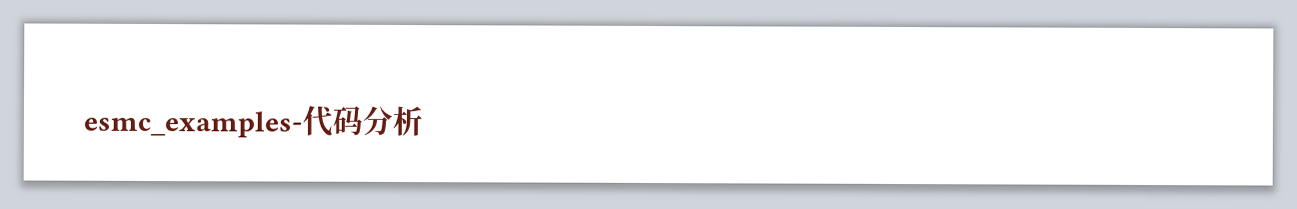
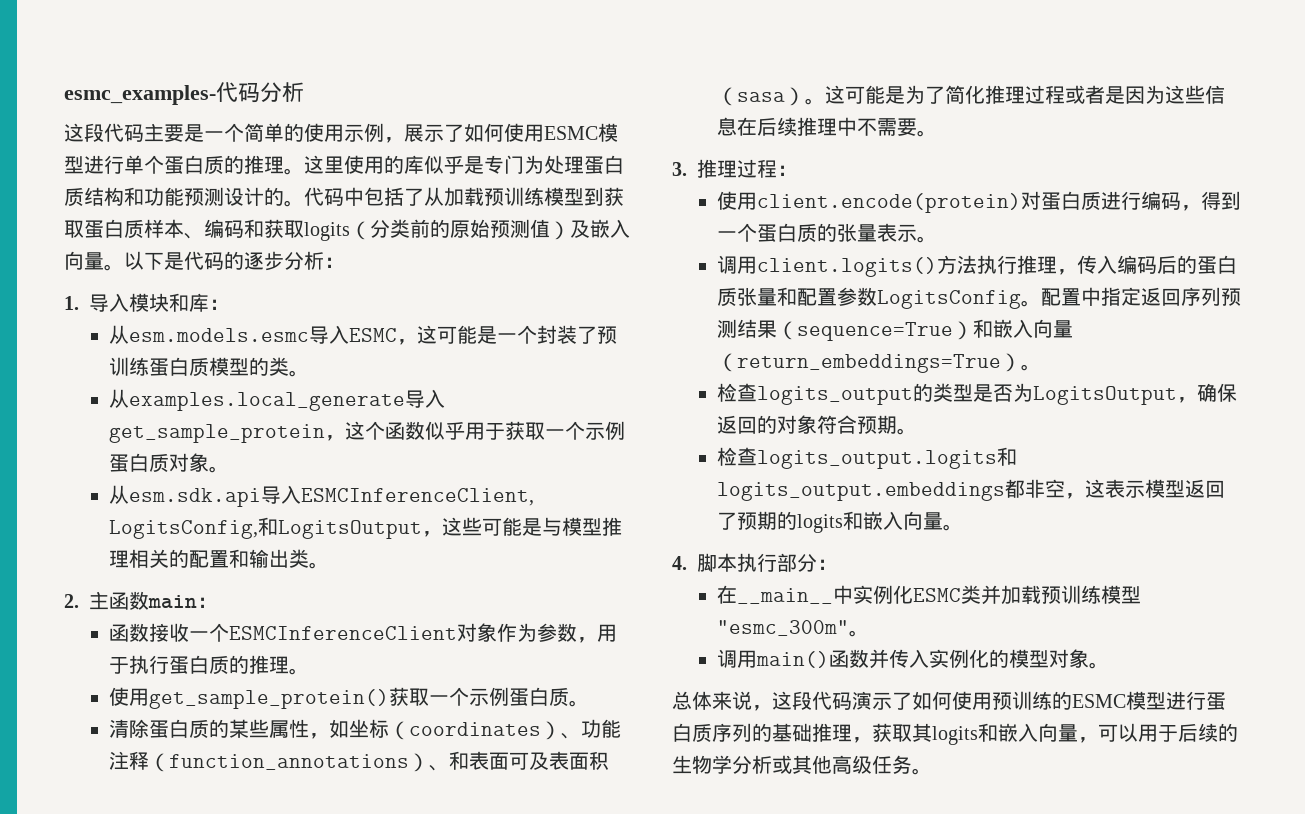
+ 这段代码主要是一个简单的使用示例，展示了如何使用ESMC模型进行单个蛋白质的推理。这里使用的库似乎是专门为处理蛋白质结构和功能预测设计的。代码中包括了从加载预训练模型到获取蛋白质样本、编码和获取logits（分类前的原始预测值）及嵌入向量。以下是代码的逐步分析：
+ 1.导入模块和库：
+ 从esm.models.esmc导入ESMC，这可能是一个封装了预训练蛋白质模型的类。
+ 从examples.local_generate导入get_sample_protein，这个函数似乎用于获取一个示例蛋白质对象。
+ 从esm.sdk.api导入ESMCInferenceClient, LogitsConfig,和LogitsOutput，这些可能是与模型推理相关的配置和输出类。
+ 2.主函数main：
+ 函数接收一个ESMCInferenceClient对象作为参数，用于执行蛋白质的推理。
+ 使用get_sample_protein()获取一个示例蛋白质。
+ 清除蛋白质的某些属性，如坐标（coordinates）、功能注释（function_annotations）、和表面可及表面积（sasa）。这可能是为了简化推理过程或者是因为这些信息在后续推理中不需要。
+ 3.推理过程：
+ 使用client.encode(protein)对蛋白质进行编码，得到一个蛋白质的张量表示。
+ 调用client.logits()方法执行推理，传入编码后的蛋白质张量和配置参数LogitsConfig。配置中指定返回序列预测结果（sequence=True）和嵌入向量（return_embeddings=True）。
+ 检查logits_output的类型是否为LogitsOutput，确保返回的对象符合预期。
+ 检查logits_output.logits和logits_output.embeddings都非空，这表示模型返回了预期的logits和嵌入向量。
+ 4.脚本执行部分：
+ 在__main__中实例化ESMC类并加载预训练模型"esmc_300m"。
+ 调用main()函数并传入实例化的模型对象。
+ 总体来说，这段代码演示了如何使用预训练的ESMC模型进行蛋白质序列的基础推理，获取其logits和嵌入向量，可以用于后续的生物学分析或其他高级任务。

